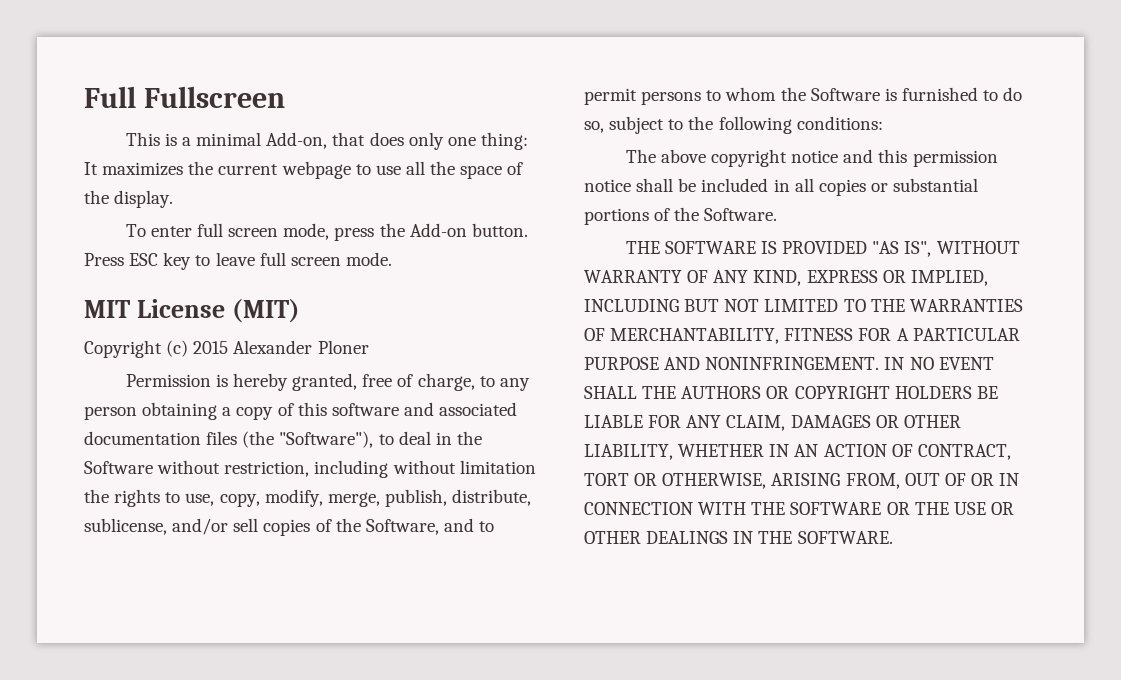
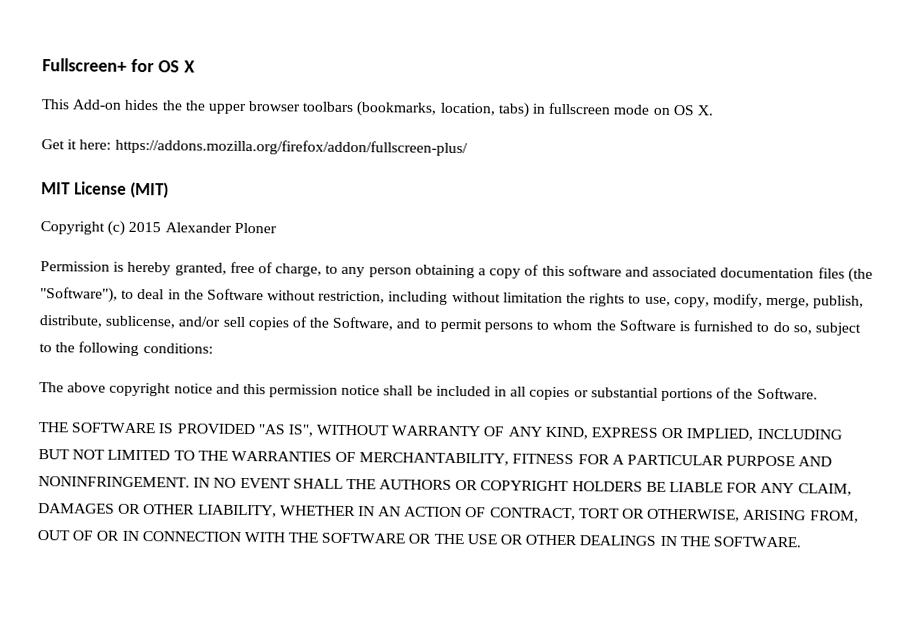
- Full Fullscreen
- This is a minimal Add-on, that does only one thing: It maximizes the current webpage to use all the space of the display.
- To enter full screen mode, press the Add-on button. Press ESC key to leave full screen mode.
+ Fullscreen+ for OS X
+ This Add-on hides the the upper browser toolbars (bookmarks, location, tabs) in fullscreen mode on OS X.
+ Get it here: https://addons.mozilla.org/firefox/addon/fullscreen-plus/

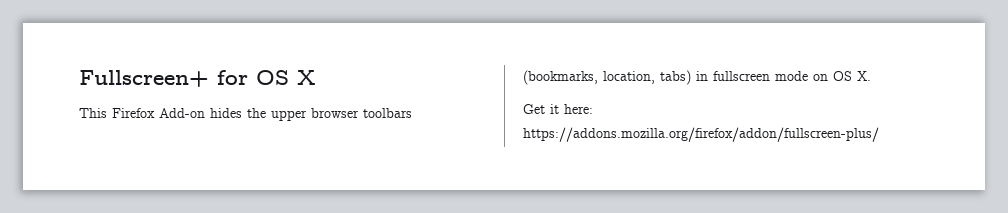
- This Add-on hides the the upper browser toolbars (bookmarks, location, tabs) in fullscreen mode on OS X.
+ This Firefox Add-on hides the upper browser toolbars (bookmarks, location, tabs) in fullscreen mode on OS X.
- MIT License (MIT)
- Copyright (c) 2015 Alexander Ploner
- Permission is hereby granted, free of charge, to any person obtaining a copy of this software and associated documentation files (the "Software"), to deal in the Software without restriction, including without limitation the rights to use, copy, modify, merge, publish, distribute, sublicense, and/or sell copies of the Software, and to permit persons to whom the Software is furnished to do so, subject to the following conditions:
- The above copyright notice and this permission notice shall be included in all copies or substantial portions of the Software.
- THE SOFTWARE IS PROVIDED "AS IS", WITHOUT WARRANTY OF ANY KIND, EXPRESS OR IMPLIED, INCLUDING BUT NOT LIMITED TO THE WARRANTIES OF MERCHANTABILITY, FITNESS FOR A PARTICULAR PURPOSE AND NONINFRINGEMENT. IN NO EVENT SHALL THE AUTHORS OR COPYRIGHT HOLDERS BE LIABLE FOR ANY CLAIM, DAMAGES OR OTHER LIABILITY, WHETHER IN AN ACTION OF CONTRACT, TORT OR OTHERWISE, ARISING FROM, OUT OF OR IN CONNECTION WITH THE SOFTWARE OR THE USE OR OTHER DEALINGS IN THE SOFTWARE.

